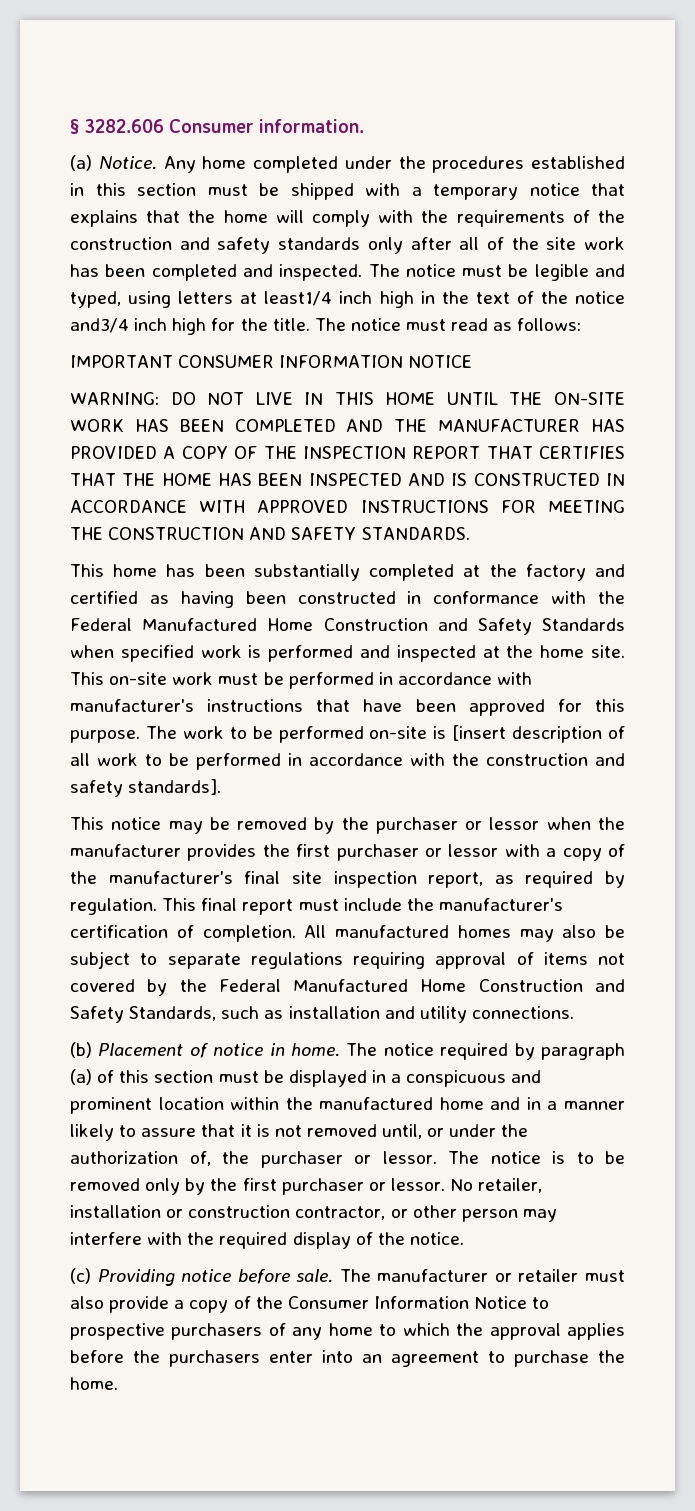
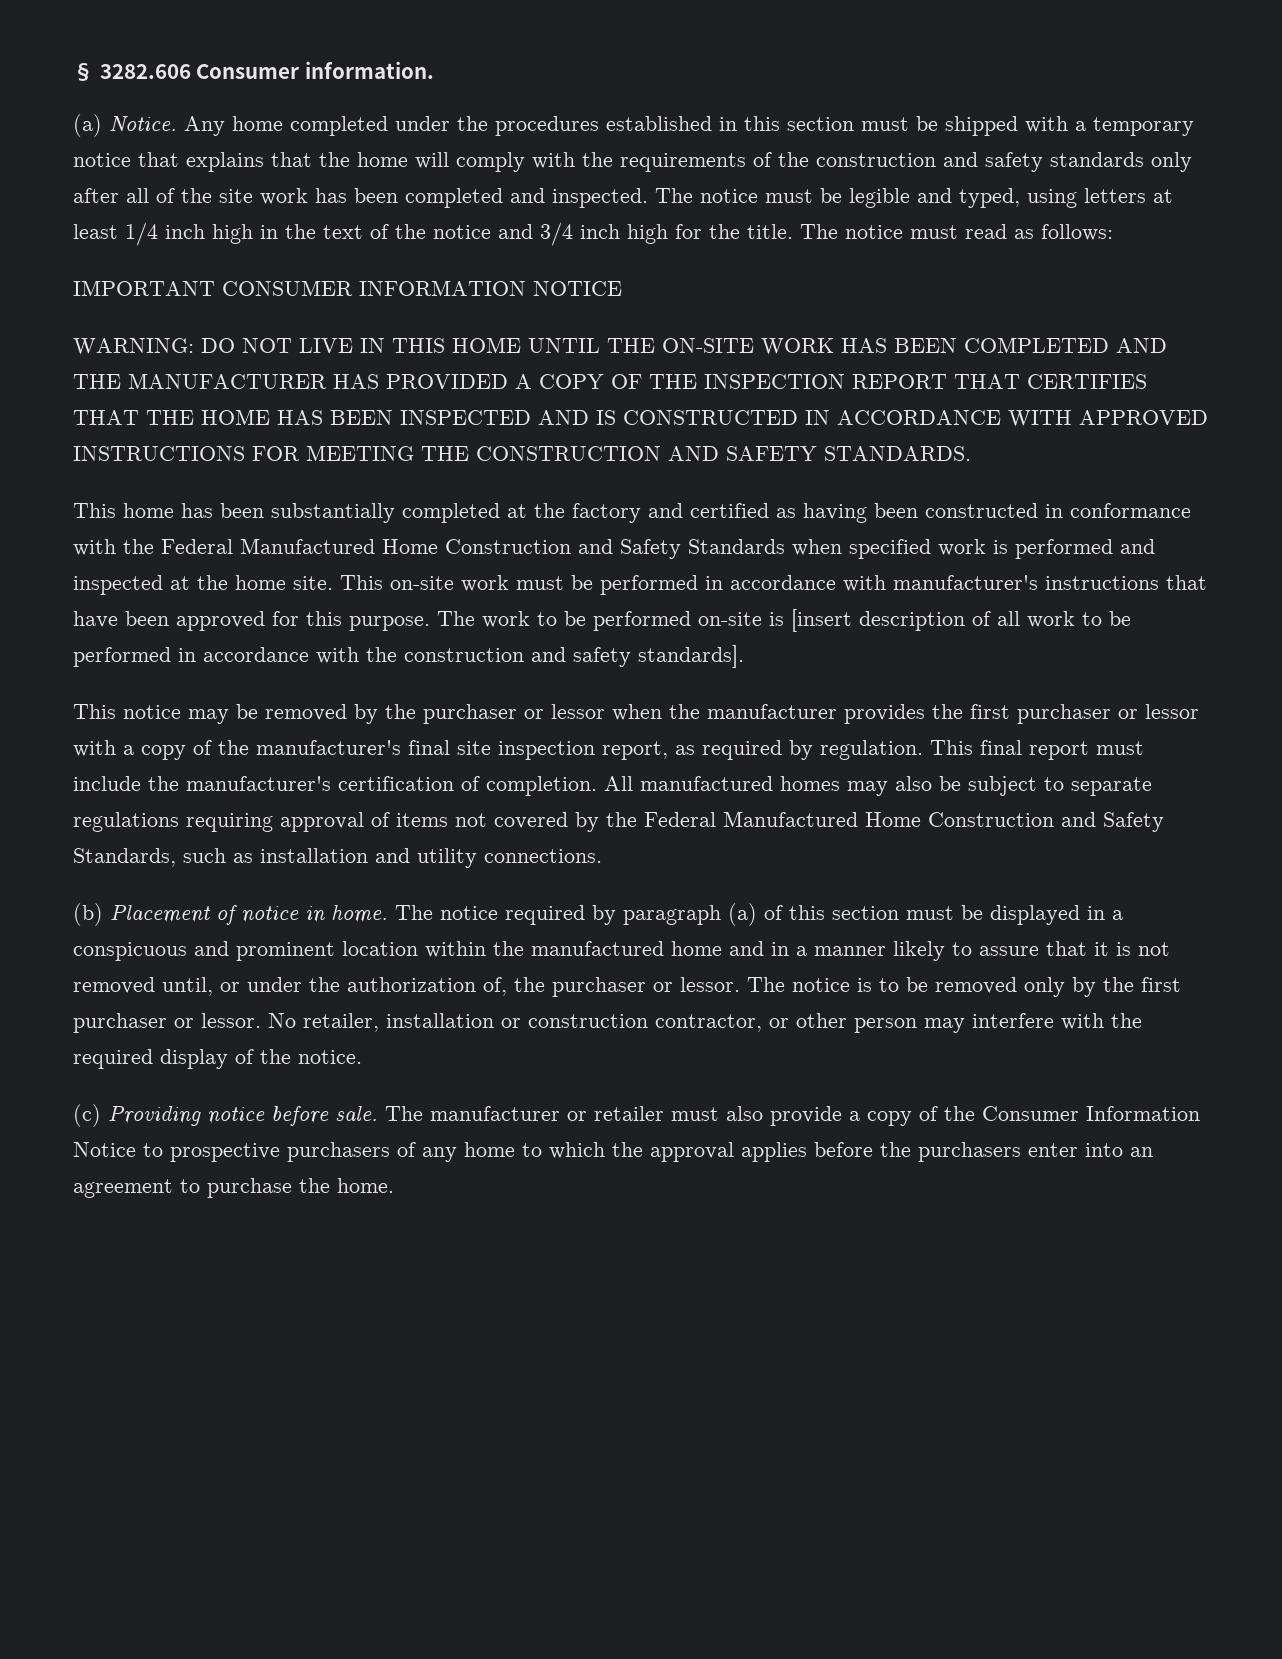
- The notice must be legible and typed, using letters at least1/4 inch high in the text of the notice and3/4 inch high for the title.
+ The notice must be legible and typed, using letters at least 1/4 inch high in the text of the notice and 3/4 inch high for the title.

